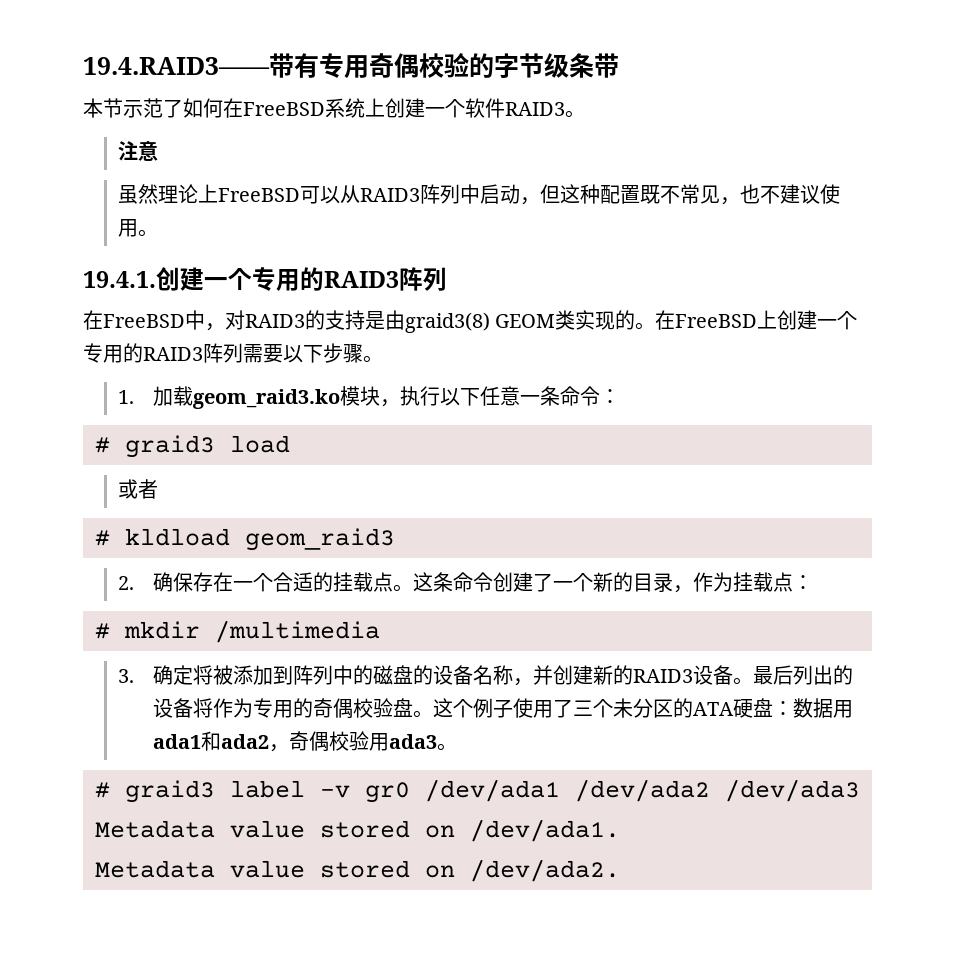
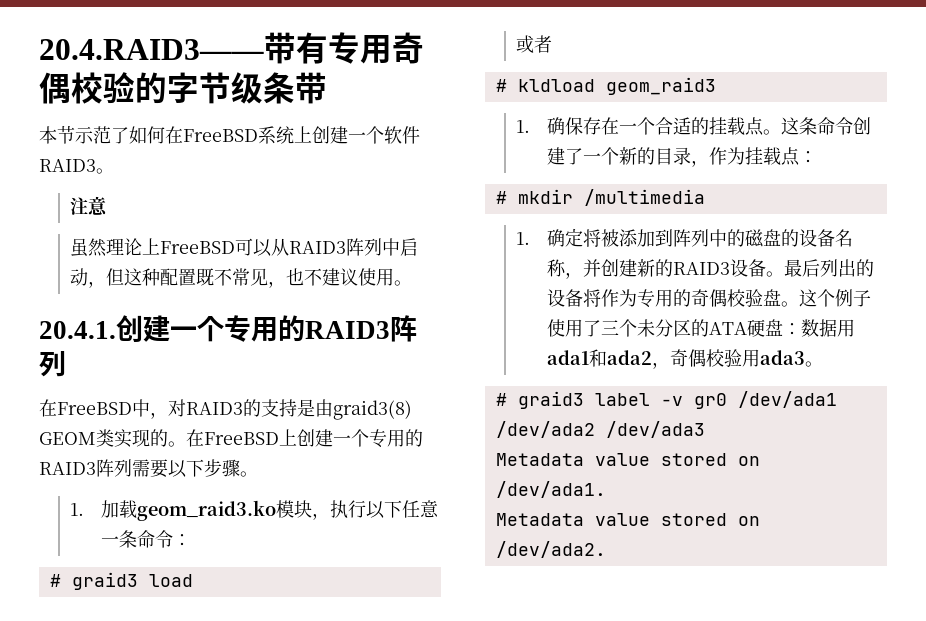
- 19.4.RAID3——带有专用奇偶校验的字节级条带
+ 20.4.RAID3——带有专用奇偶校验的字节级条带
- 19.4.1.创建一个专用的RAID3阵列
+ 20.4.1.创建一个专用的RAID3阵列
- 2.确保存在一个合适的挂载点。
+ 1.确保存在一个合适的挂载点。
- 3.确定将被添加到阵列中的磁盘的设备名称，并创建新的RAID3设备。
+ 1.确定将被添加到阵列中的磁盘的设备名称，并创建新的RAID3设备。

